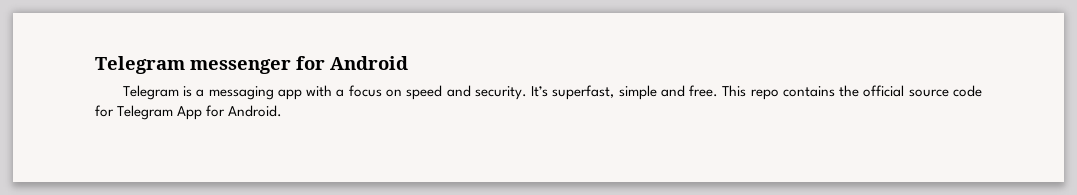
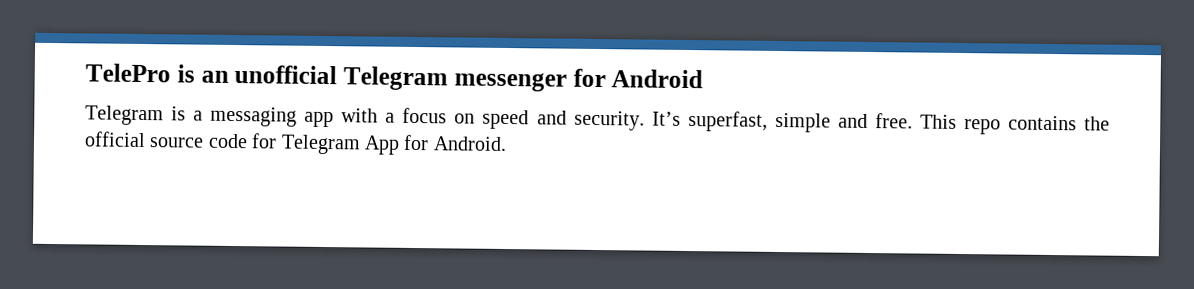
- Telegram messenger for Android
+ TelePro is an unofficial Telegram messenger for Android

